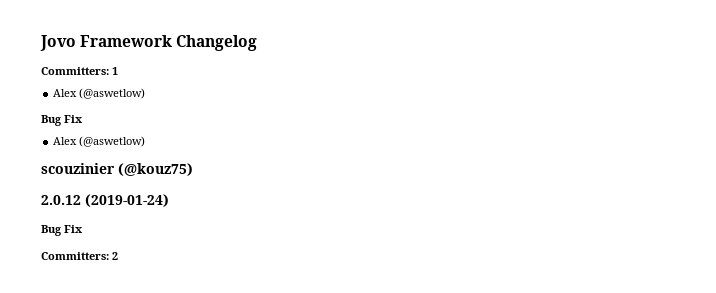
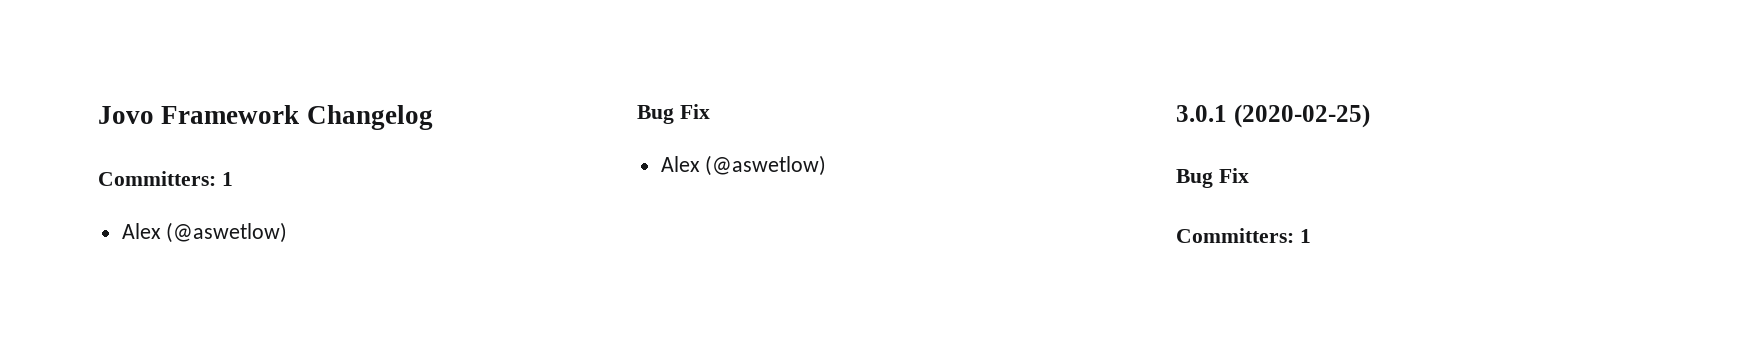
- scouzinier (@kouz75)
- 2.0.12 (2019-01-24)
+ 3.0.1 (2020-02-25)
  Bug Fix
- Committers: 2
+ Committers: 1

